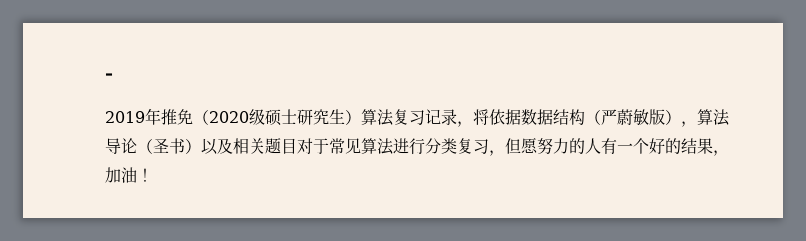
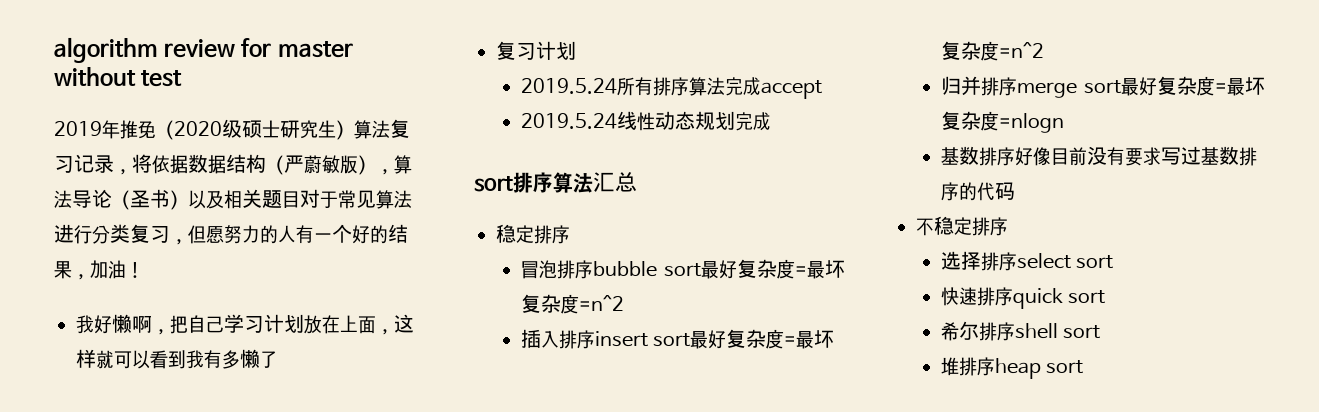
- -
+ algorithm review for master without test
+ 我好懒啊，把自己学习计划放在上面，这样就可以看到我有多懒了
+ 复习计划
+ 2019.5.24所有排序算法完成accept
+ 2019.5.24线性动态规划完成
+ sort排序算法汇总
+ 稳定排序
+ 冒泡排序bubble sort最好复杂度=最坏复杂度=n^2
+ 插入排序insert sort最好复杂度=最坏复杂度=n^2
+ 归并排序merge sort最好复杂度=最坏复杂度=nlogn
+ 基数排序好像目前没有要求写过基数排序的代码
+ 不稳定排序
+ 选择排序select sort
+ 快速排序quick sort
+ 希尔排序shell sort
+ 堆排序heap sort

